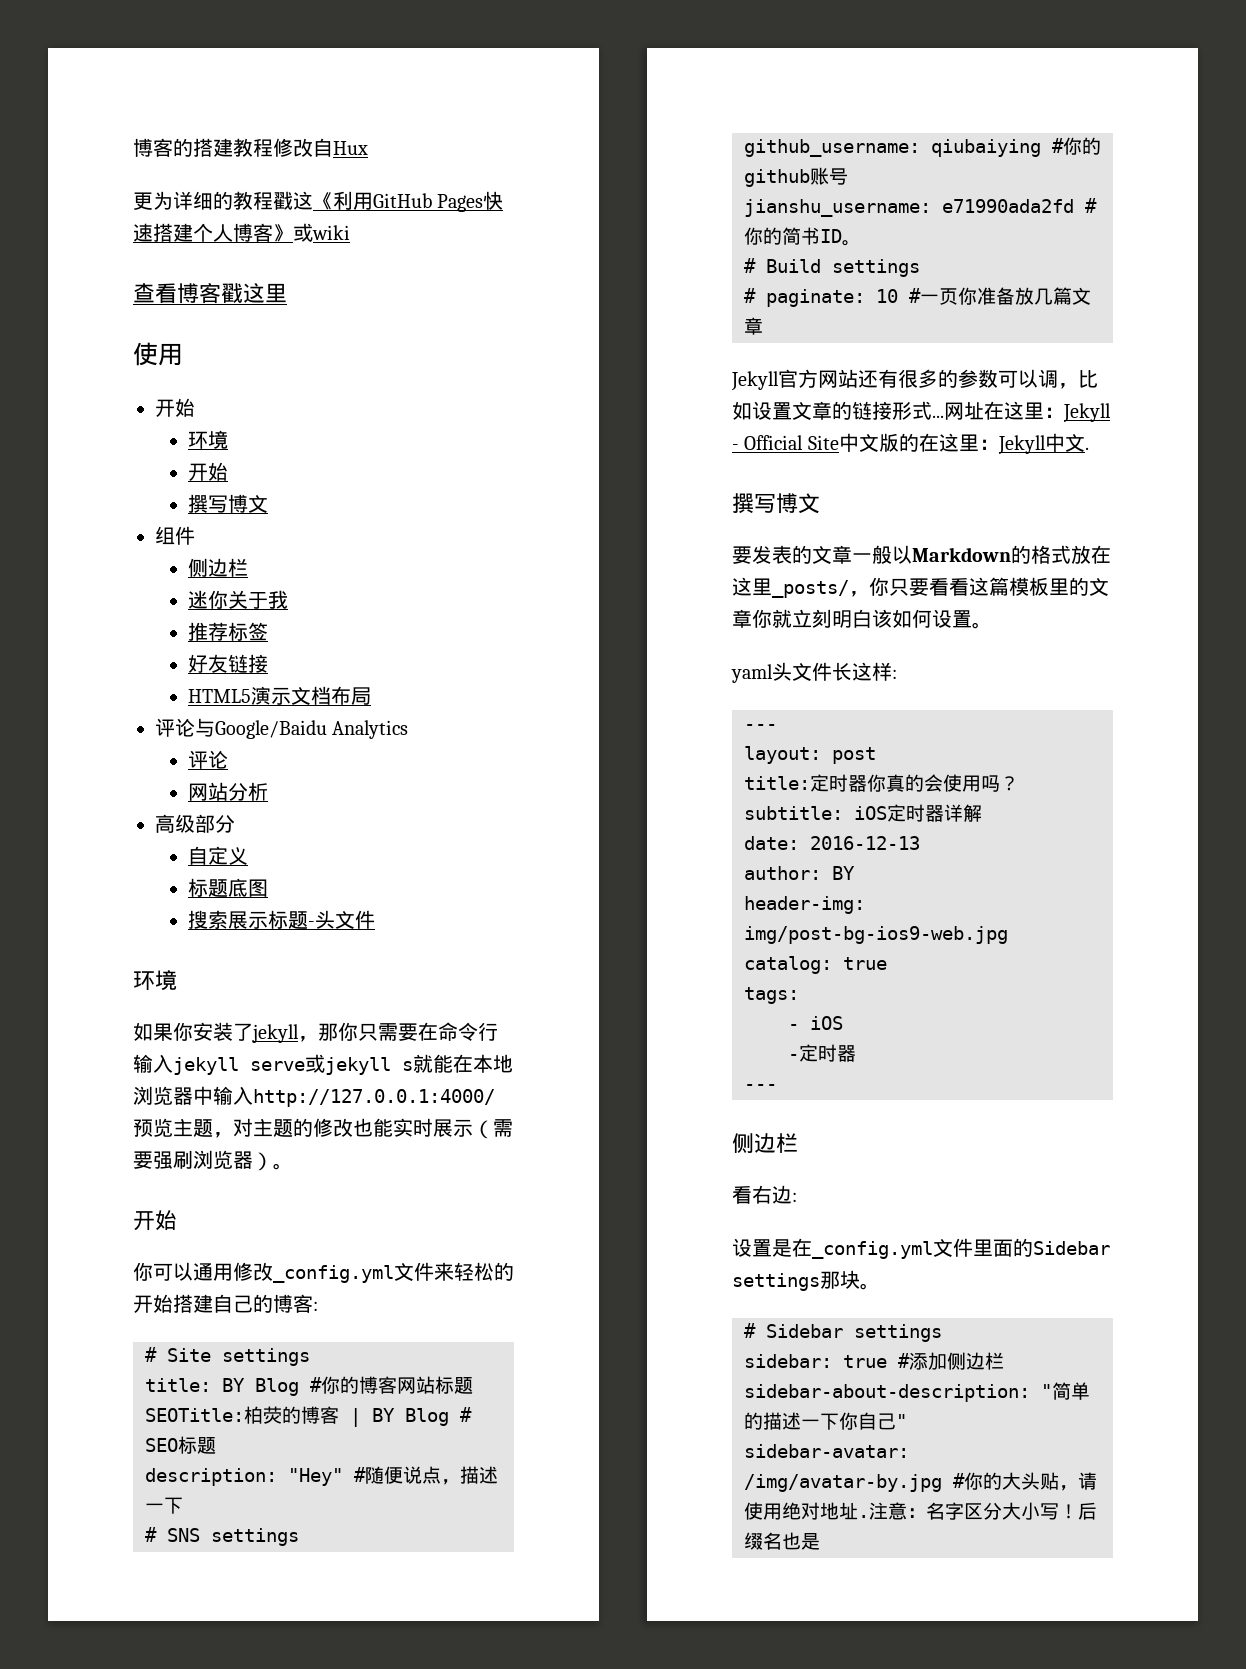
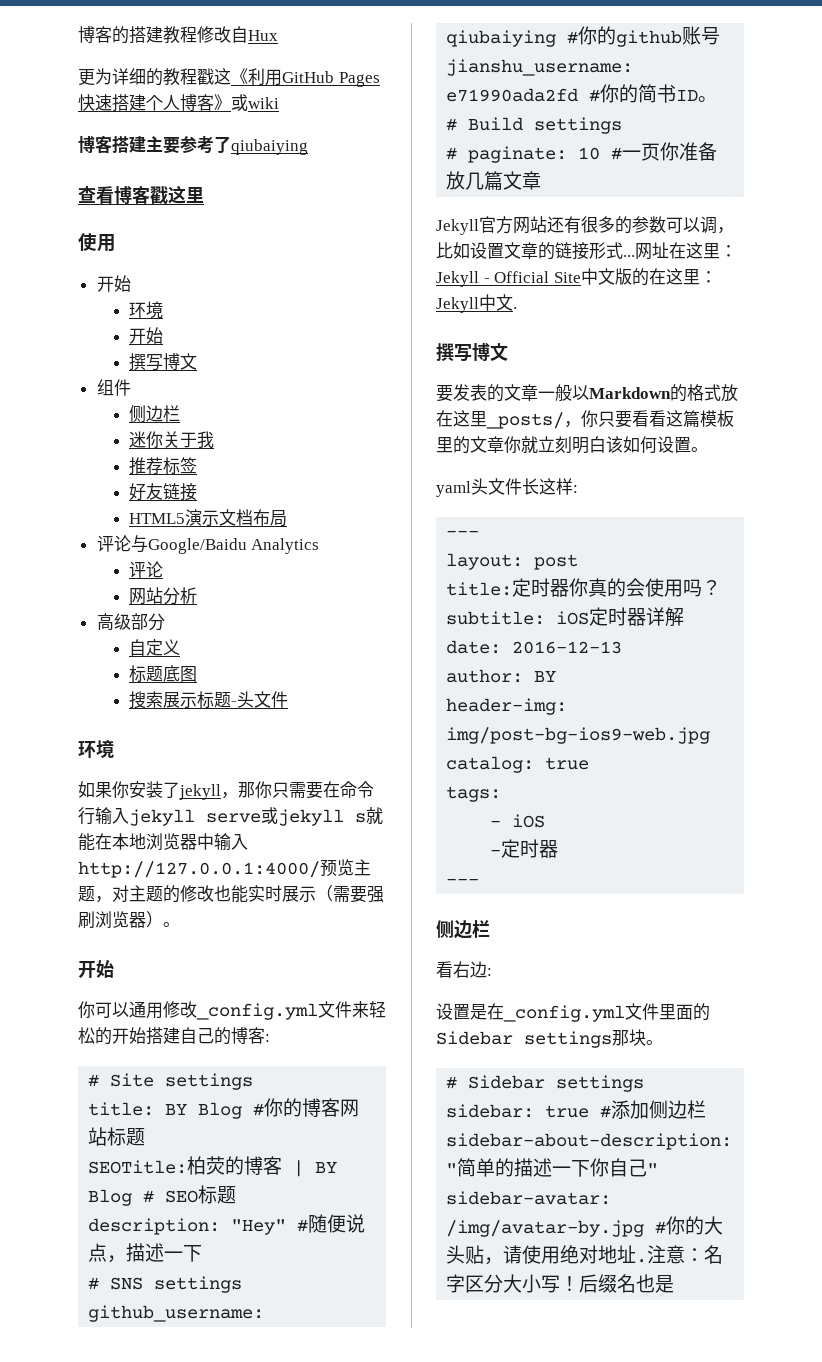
+ 博客搭建主要参考了qiubaiying

